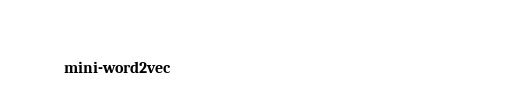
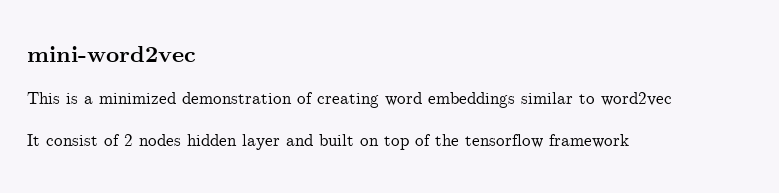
+ This is a minimized demonstration of creating word embeddings similar to word2vec
+ It consist of 2 nodes hidden layer and built on top of the tensorflow framework

